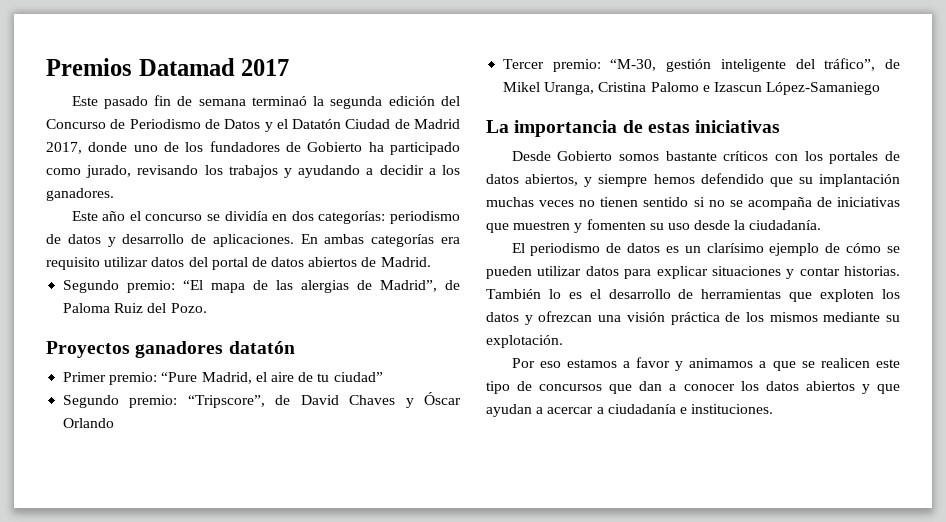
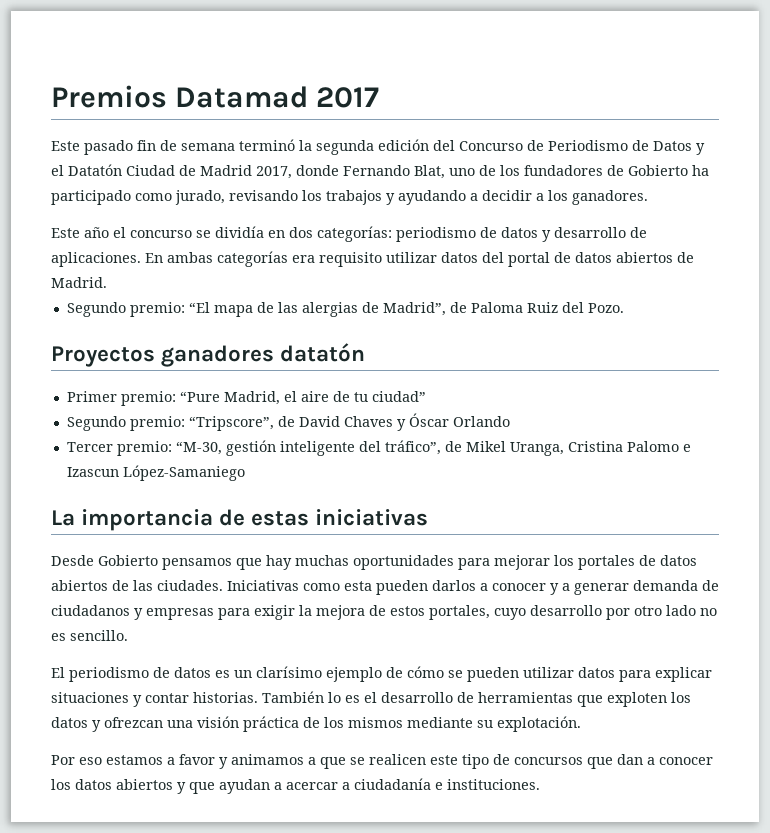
- Este pasado fin de semana terminaó la segunda edición del Concurso de Periodismo de Datos y el Datatón Ciudad de Madrid 2017, donde uno de los fundadores de Gobierto ha participado como jurado, revisando los trabajos y ayudando a decidir a los ganadores.
+ Este pasado fin de semana terminó la segunda edición del Concurso de Periodismo de Datos y el Datatón Ciudad de Madrid 2017, donde Fernando Blat, uno de los fundadores de Gobierto ha participado como jurado, revisando los trabajos y ayudando a decidir a los ganadores.
- Desde Gobierto somos bastante críticos con los portales de datos abiertos, y siempre hemos defendido que su implantación muchas veces no tienen sentido si no se acompaña de iniciativas que muestren y fomenten su uso desde la ciudadanía.
+ Desde Gobierto pensamos que hay muchas oportunidades para mejorar los portales de datos abiertos de las ciudades. Iniciativas como esta pueden darlos a conocer y a generar demanda de ciudadanos y empresas para exigir la mejora de estos portales, cuyo desarrollo por otro lado no es sencillo.

